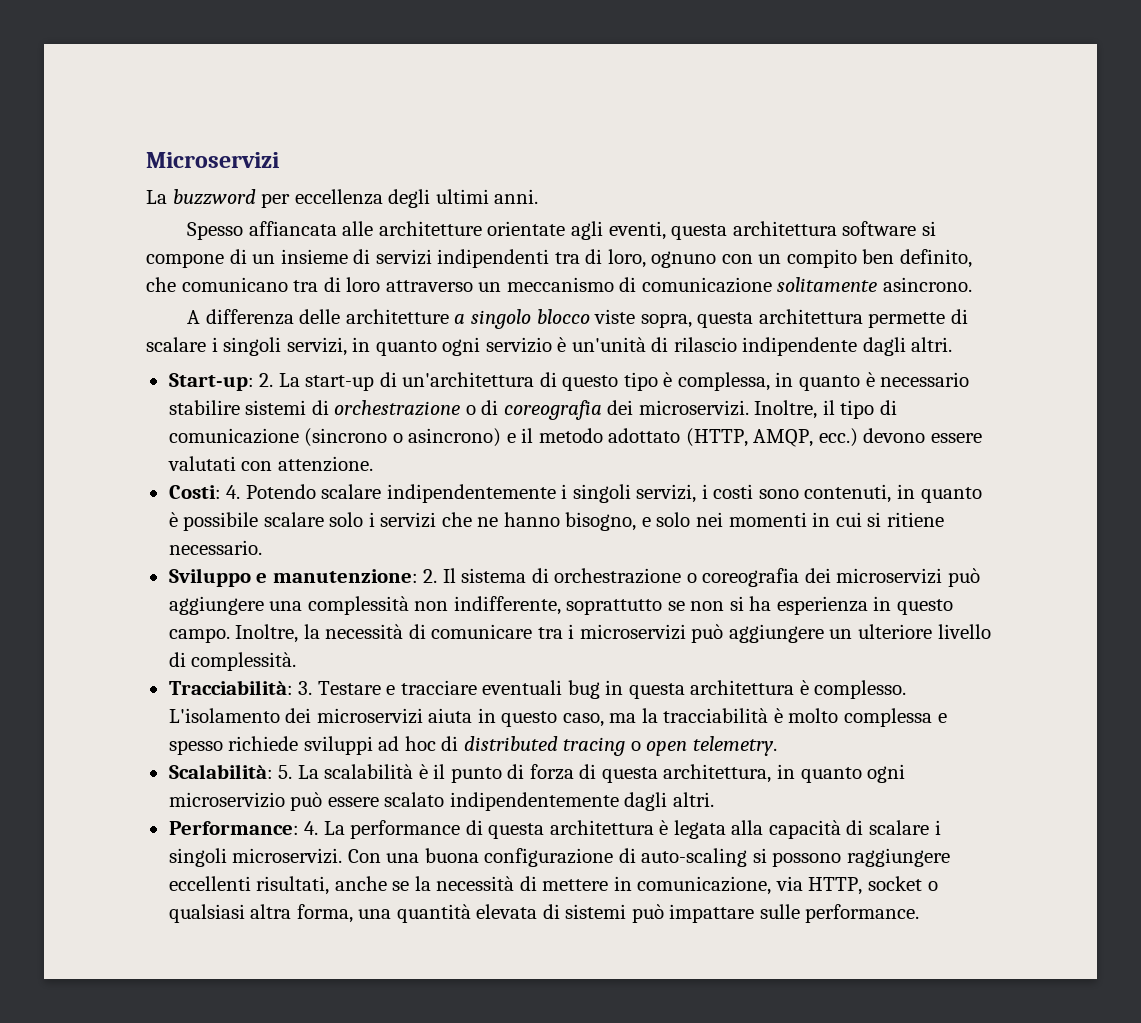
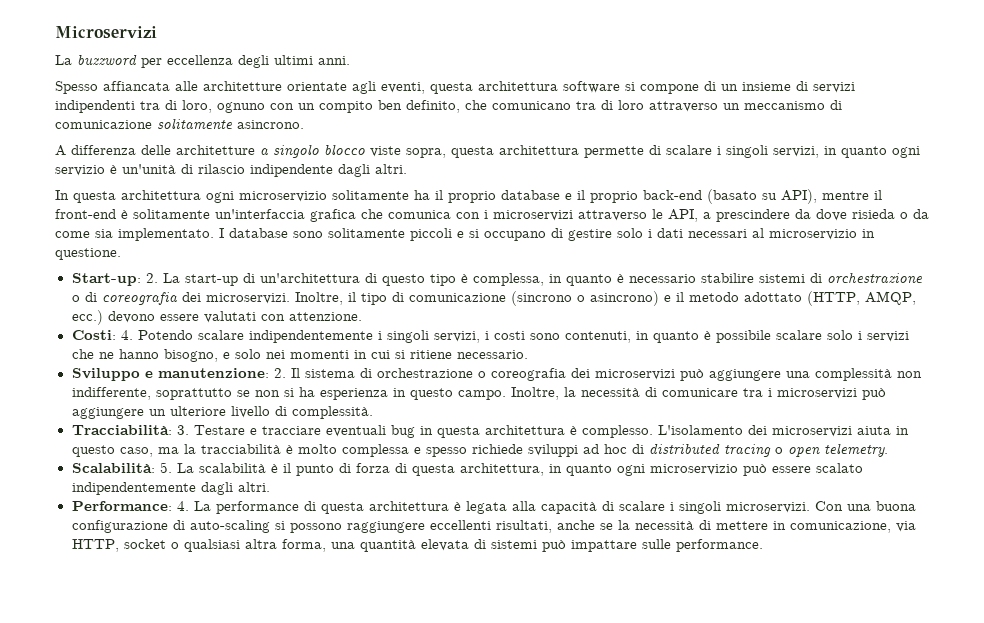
+ In questa architettura ogni microservizio solitamente ha il proprio database e il proprio back-end (basato su API), mentre il front-end è solitamente un'interfaccia grafica che comunica con i microservizi attraverso le API, a prescindere da dove risieda o da come sia implementato. I database sono solitamente piccoli e si occupano di gestire solo i dati necessari al microservizio in questione.

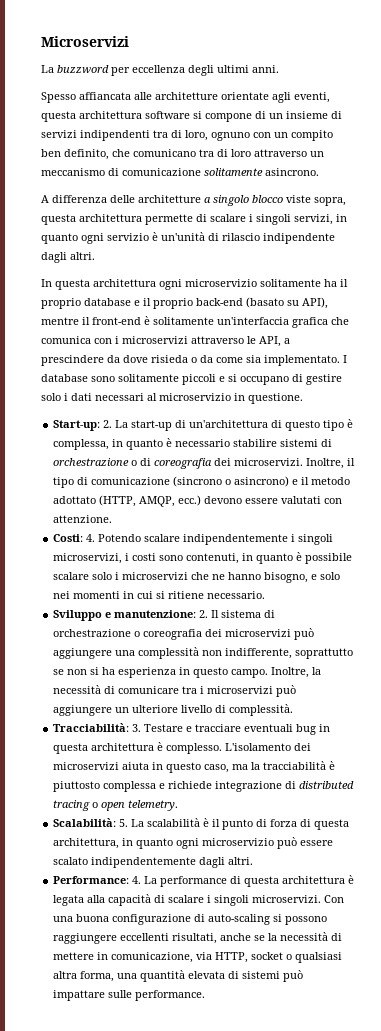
- Costi: 4. Potendo scalare indipendentemente i singoli servizi, i costi sono contenuti, in quanto è possibile scalare solo i servizi che ne hanno bisogno, e solo nei momenti in cui si ritiene necessario.
+ Costi: 4. Potendo scalare indipendentemente i singoli microservizi, i costi sono contenuti, in quanto è possibile scalare solo i microservizi che ne hanno bisogno, e solo nei momenti in cui si ritiene necessario.
- L'isolamento dei microservizi aiuta in questo caso, ma la tracciabilità è molto complessa e spesso richiede sviluppi ad hoc di distributed tracing o open telemetry.
+ L'isolamento dei microservizi aiuta in questo caso, ma la tracciabilità è piuttosto complessa e richiede integrazione di distributed tracing o open telemetry.

